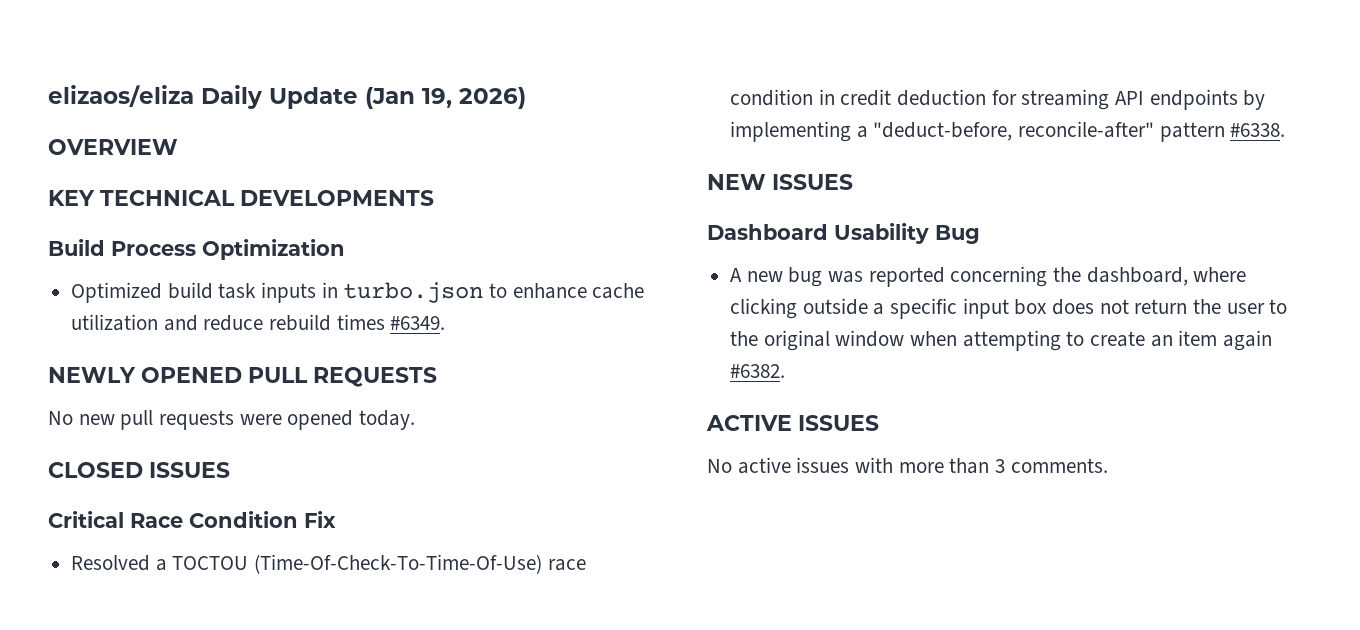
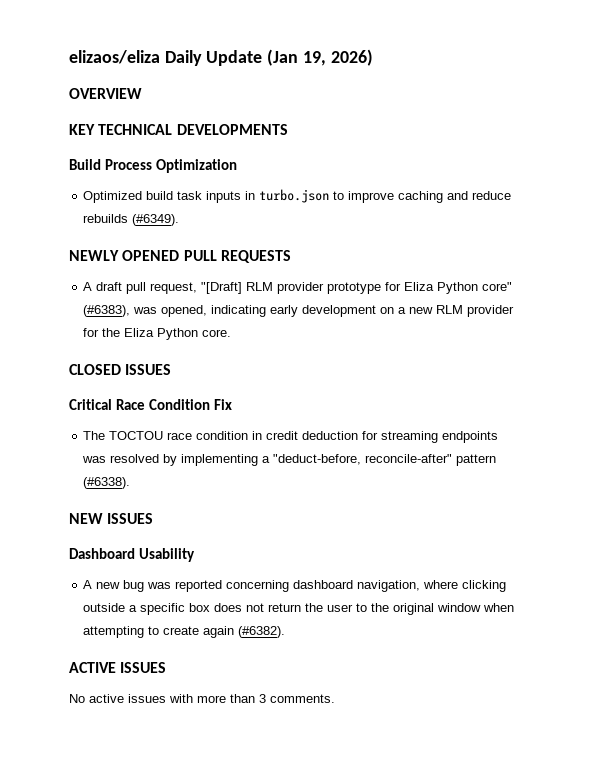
- Optimized build task inputs in turbo.json to enhance cache utilization and reduce rebuild times #6349.
+ Optimized build task inputs in turbo.json to improve caching and reduce rebuilds (#6349).
  NEWLY OPENED PULL REQUESTS
- No new pull requests were opened today.
+ A draft pull request, "[Draft] RLM provider prototype for Eliza Python core" (#6383), was opened, indicating early development on a new RLM provider for the Eliza Python core.
- Resolved a TOCTOU (Time-Of-Check-To-Time-Of-Use) race condition in credit deduction for streaming API endpoints by implementing a "deduct-before, reconcile-after" pattern #6338.
+ The TOCTOU race condition in credit deduction for streaming endpoints was resolved by implementing a "deduct-before, reconcile-after" pattern (#6338).
- Dashboard Usability Bug
+ Dashboard Usability
- A new bug was reported concerning the dashboard, where clicking outside a specific input box does not return the user to the original window when attempting to create an item again #6382.
+ A new bug was reported concerning dashboard navigation, where clicking outside a specific box does not return the user to the original window when attempting to create again (#6382).

